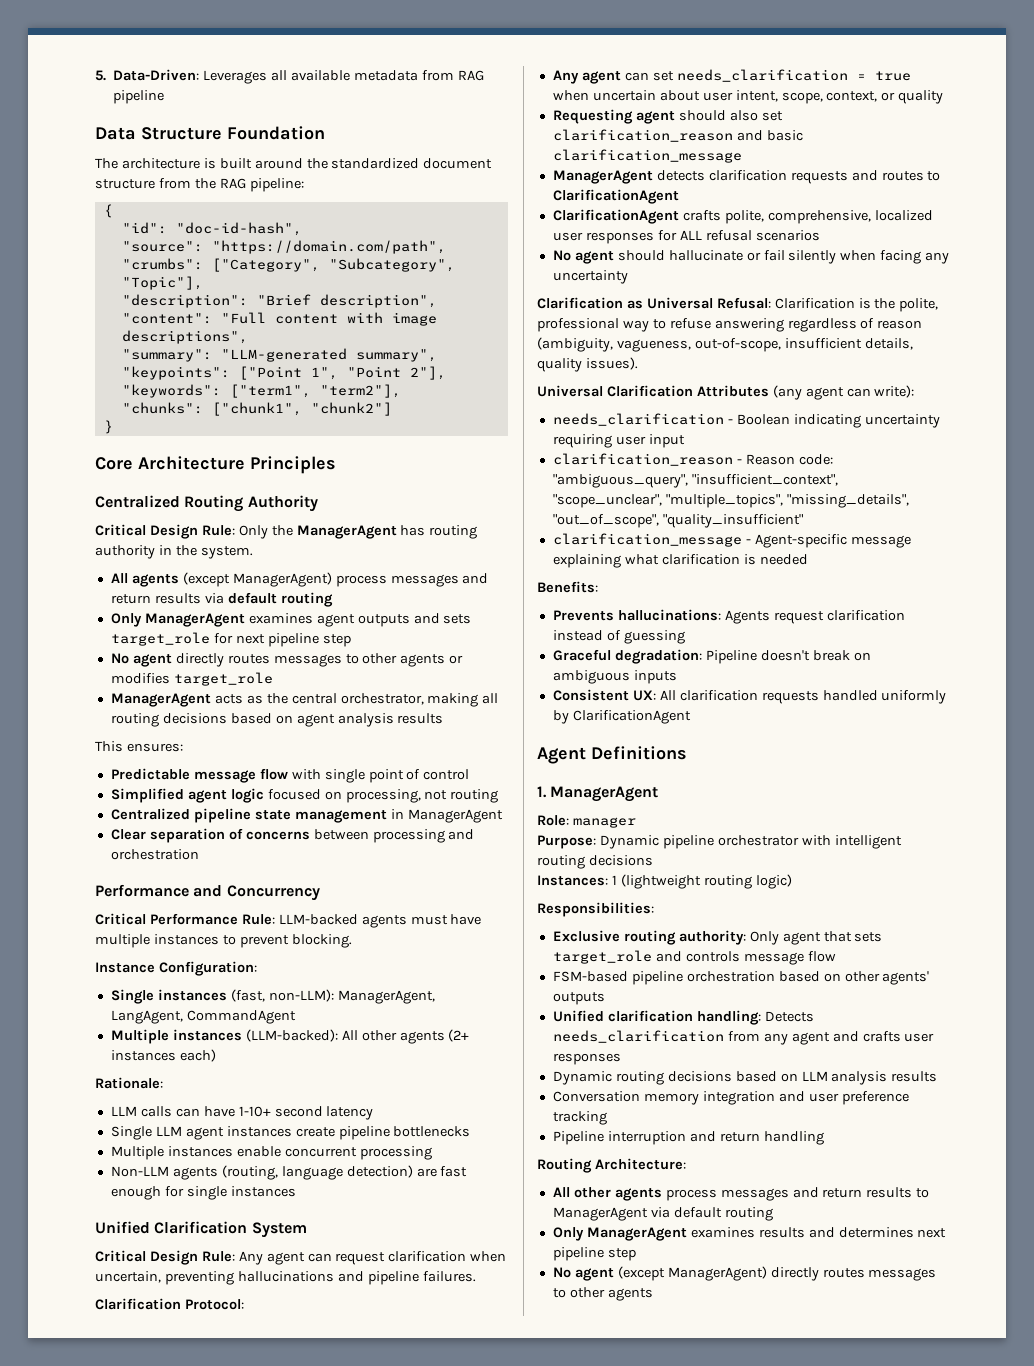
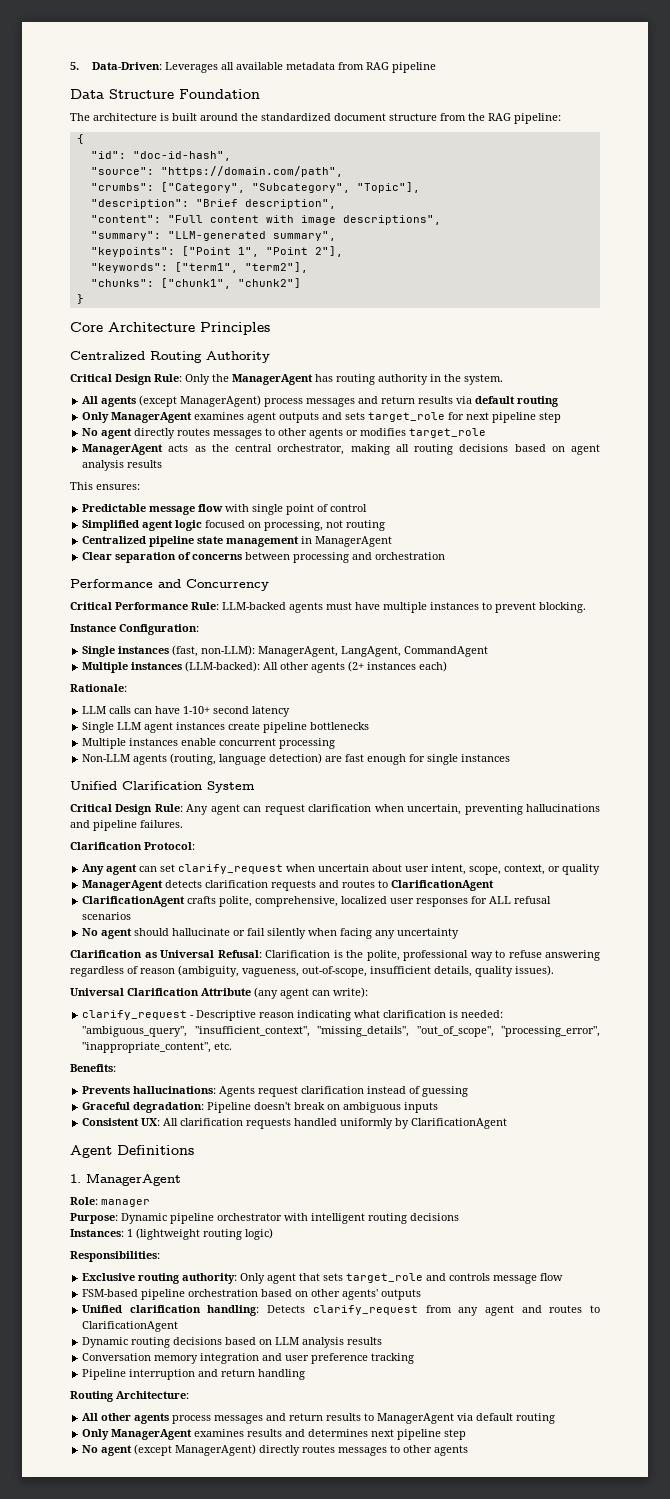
- Any agent can set needs_clarification = true when uncertain about user intent, scope, context, or quality
+ Any agent can set clarify_request when uncertain about user intent, scope, context, or quality
- Requesting agent should also set clarification_reason and basic clarification_message
- Universal Clarification Attributes (any agent can write):
+ Universal Clarification Attribute (any agent can write):
- needs_clarification - Boolean indicating uncertainty requiring user input
- clarification_reason - Reason code: "ambiguous_query", "insufficient_context", "scope_unclear", "multiple_topics", "missing_details", "out_of_scope", "quality_insufficient"
- clarification_message - Agent-specific message explaining what clarification is needed
+ clarify_request - Descriptive reason indicating what clarification is needed: "ambiguous_query", "insufficient_context", "missing_details", "out_of_scope", "processing_error", "inappropriate_content", etc.
- Unified clarification handling: Detects needs_clarification from any agent and crafts user responses
+ Unified clarification handling: Detects clarify_request from any agent and routes to ClarificationAgent

